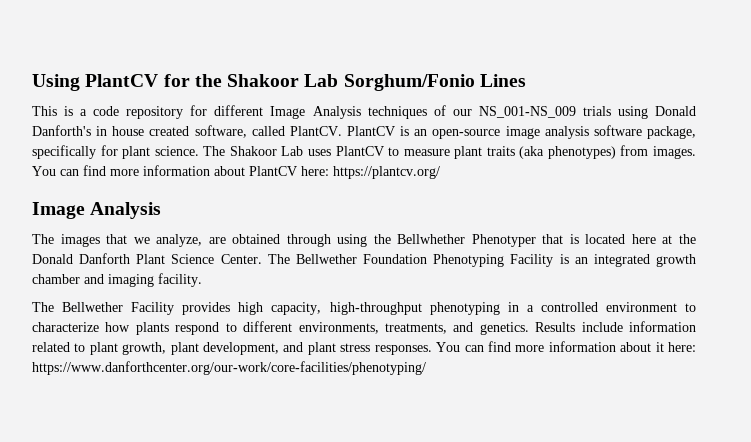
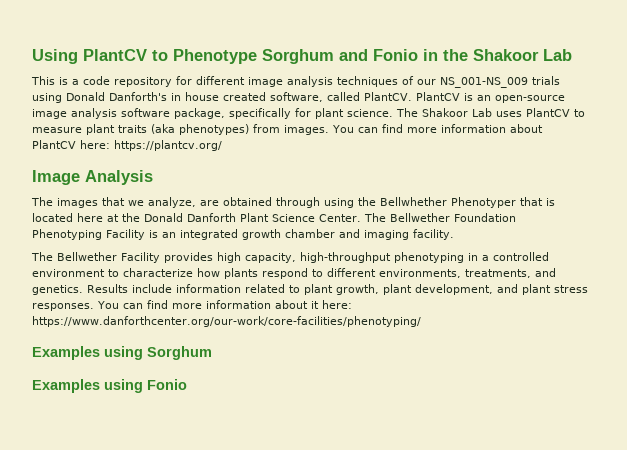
- Using PlantCV for the Shakoor Lab Sorghum/Fonio Lines
+ Using PlantCV to Phenotype Sorghum and Fonio in the Shakoor Lab
- This is a code repository for different Image Analysis techniques of our NS_001-NS_009 trials using Donald Danforth's in house created software, called PlantCV.
+ This is a code repository for different image analysis techniques of our NS_001-NS_009 trials using Donald Danforth's in house created software, called PlantCV.
+ Examples using Sorghum
+ Examples using Fonio

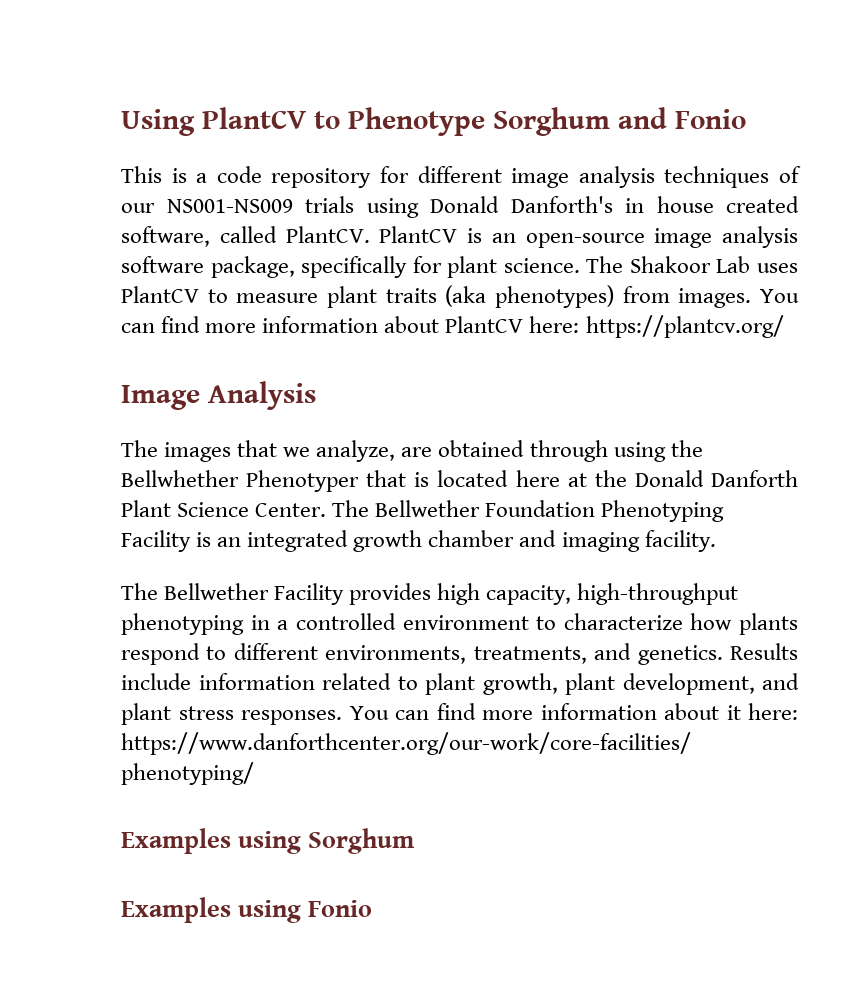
- Using PlantCV to Phenotype Sorghum and Fonio in the Shakoor Lab
+ Using PlantCV to Phenotype Sorghum and Fonio
- This is a code repository for different image analysis techniques of our NS_001-NS_009 trials using Donald Danforth's in house created software, called PlantCV.
+ This is a code repository for different image analysis techniques of our NS001-NS009 trials using Donald Danforth's in house created software, called PlantCV.

